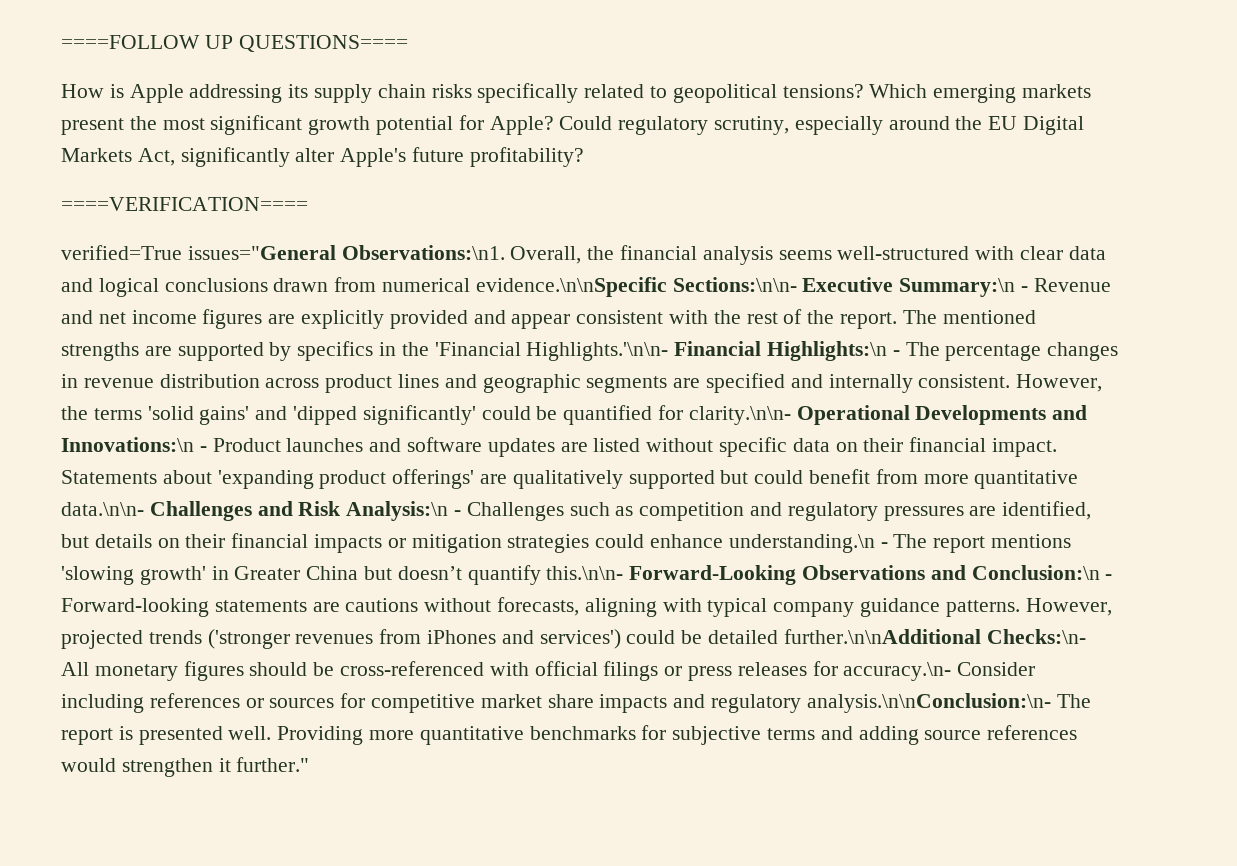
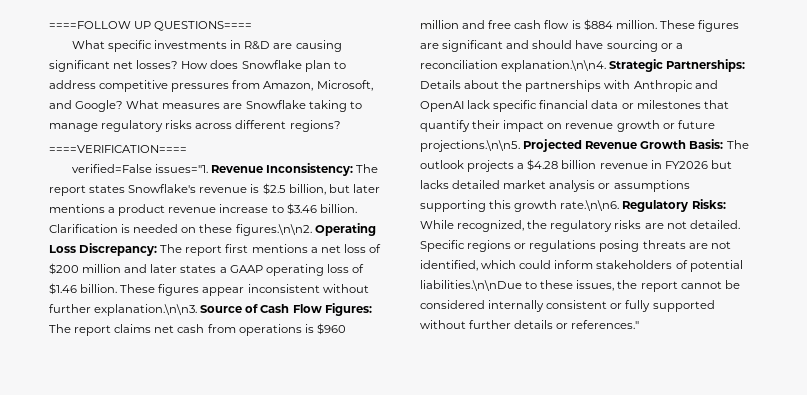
- How is Apple addressing its supply chain risks specifically related to geopolitical tensions? Which emerging markets present the most significant growth potential for Apple? Could regulatory scrutiny, especially around the EU Digital Markets Act, significantly alter Apple's future profitability?
+ What specific investments in R&D are causing significant net losses? How does Snowflake plan to address competitive pressures from Amazon, Microsoft, and Google? What measures are Snowflake taking to manage regulatory risks across different regions?
  ====VERIFICATION====
- verified=True issues="General Observations:\n1. Overall, the financial analysis seems well-structured with clear data and logical conclusions drawn from numerical evidence.\n\nSpecific Sections:\n\n- Executive Summary:\n - Revenue and net income figures are explicitly provided and appear consistent with the rest of the report. The mentioned strengths are supported by specifics in the 'Financial Highlights.'\n\n- Financial Highlights:\n - The percentage changes in revenue distribution across product lines and geographic segments are specified and internally consistent. However, the terms 'solid gains' and 'dipped significantly' could be quantified for clarity.\n\n- Operational Developments and Innovations:\n - Product launches and software updates are listed without specific data on their financial impact. Statements about 'expanding product offerings' are qualitatively supported but could benefit from more quantitative data.\n\n- Challenges and Risk Analysis:\n - Challenges such as competition and regulatory pressures are identified, but details on their financial impacts or mitigation strategies could enhance understanding.\n - The report mentions 'slowing growth' in Greater China but doesn’t quantify this.\n\n- Forward-Looking Observations and Conclusion:\n - Forward-looking statements are cautions without forecasts, aligning with typical company guidance patterns. However, projected trends ('stronger revenues from iPhones and services') could be detailed further.\n\nAdditional Checks:\n- All monetary figures should be cross-referenced with official filings or press releases for accuracy.\n- Consider including references or sources for competitive market share impacts and regulatory analysis.\n\nConclusion:\n- The report is presented well. Providing more quantitative benchmarks for subjective terms and adding source references would strengthen it further."
+ verified=False issues="1. Revenue Inconsistency: The report states Snowflake's revenue is $2.5 billion, but later mentions a product revenue increase to $3.46 billion. Clarification is needed on these figures.\n\n2. Operating Loss Discrepancy: The report first mentions a net loss of $200 million and later states a GAAP operating loss of $1.46 billion. These figures appear inconsistent without further explanation.\n\n3. Source of Cash Flow Figures: The report claims net cash from operations is $960 million and free cash flow is $884 million. These figures are significant and should have sourcing or a reconciliation explanation.\n\n4. Strategic Partnerships: Details about the partnerships with Anthropic and OpenAI lack specific financial data or milestones that quantify their impact on revenue growth or future projections.\n\n5. Projected Revenue Growth Basis: The outlook projects a $4.28 billion revenue in FY2026 but lacks detailed market analysis or assumptions supporting this growth rate.\n\n6. Regulatory Risks: While recognized, the regulatory risks are not detailed. Specific regions or regulations posing threats are not identified, which could inform stakeholders of potential liabilities.\n\nDue to these issues, the report cannot be considered internally consistent or fully supported without further details or references."

